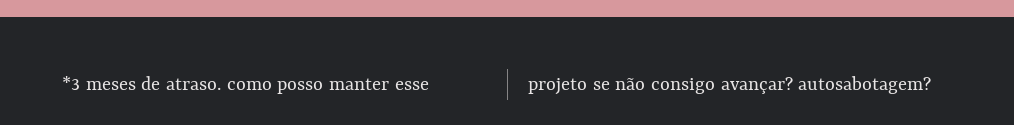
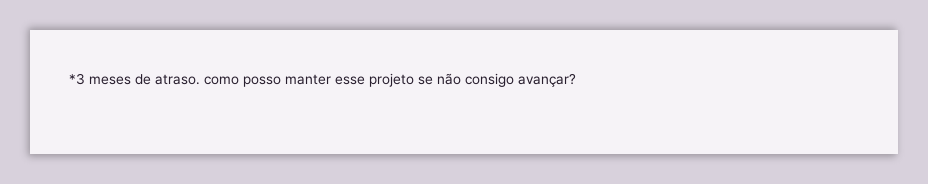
- *3 meses de atraso. como posso manter esse projeto se não consigo avançar? autosabotagem?
+ *3 meses de atraso. como posso manter esse projeto se não consigo avançar?

